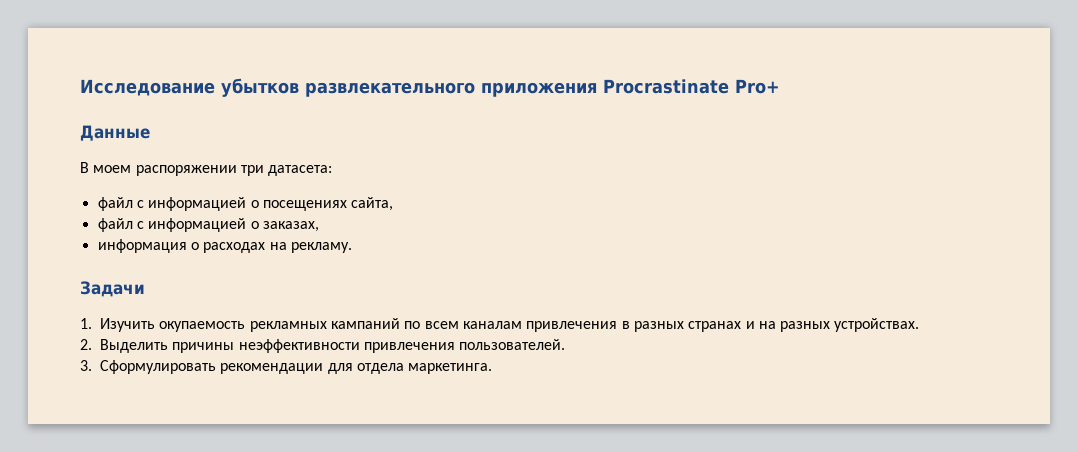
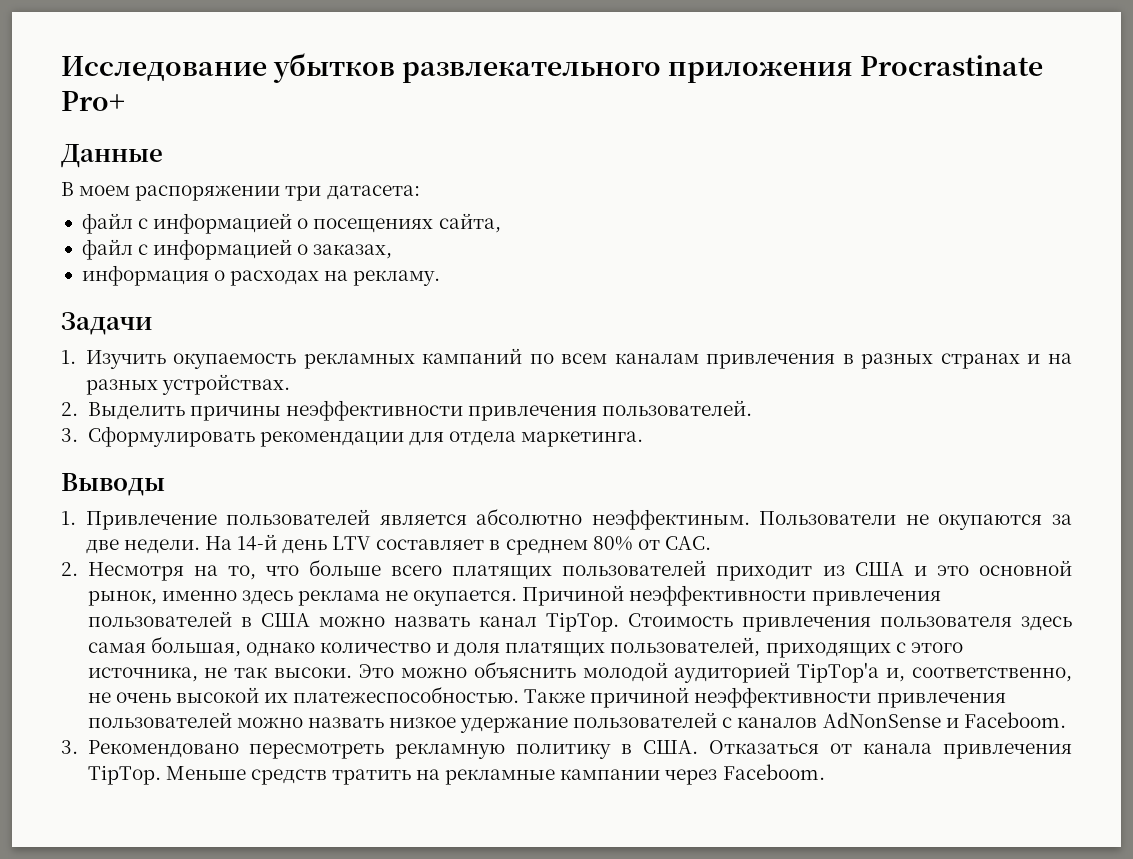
+ Выводы
+ 1. Привлечение пользователей является абсолютно неэффектиным. Пользователи не окупаются за две недели. На 14-й день LTV составляет в среднем 80% от CAC.
+ 2. Несмотря на то, что больше всего платящих пользователей приходит из США и это основной рынок, именно здесь реклама не окупается. Причиной неэффективности привлечения пользователей в США можно назвать канал TipTop. Стоимость привлечения пользователя здесь самая большая, однако количество и доля платящих пользователей, приходящих с этого источника, не так высоки. Это можно объяснить молодой аудиторией TipTop'a и, соответственно, не очень высокой их платежеспособностью. Также причиной неэффективности привлечения пользователей можно назвать низкое удержание пользователей с каналов AdNonSense и Faceboom.
+ 3. Рекомендовано пересмотреть рекламную политику в США. Отказаться от канала привлечения TipTop. Меньше средств тратить на рекламные кампании через Faceboom.

